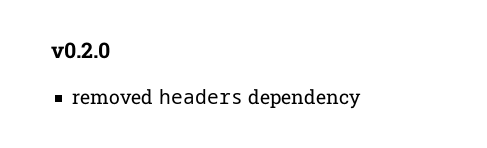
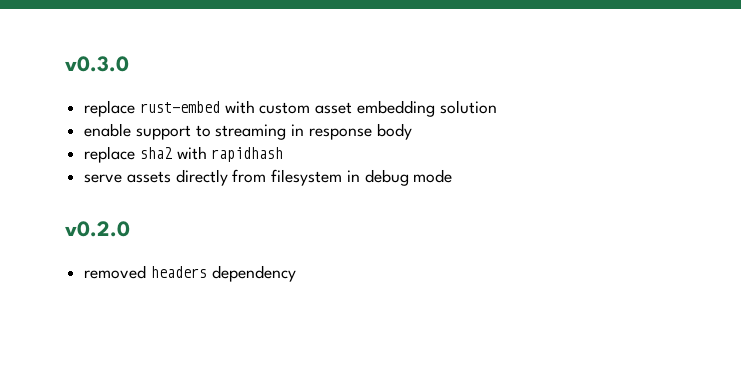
+ v0.3.0
+ replace rust-embed with custom asset embedding solution
+ enable support to streaming in response body
+ replace sha2 with rapidhash
+ serve assets directly from filesystem in debug mode

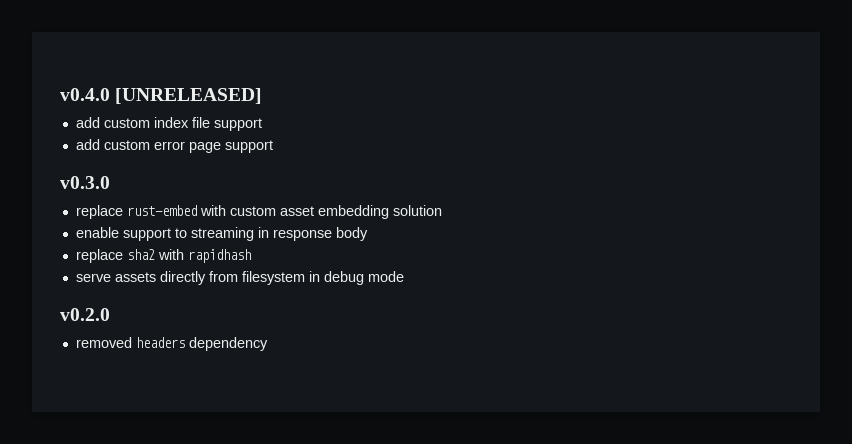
+ v0.4.0 [UNRELEASED]
+ add custom index file support
+ add custom error page support

